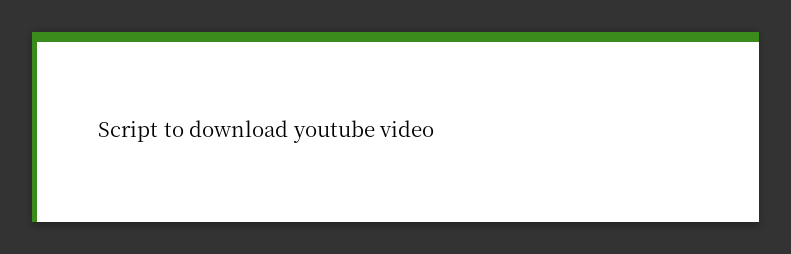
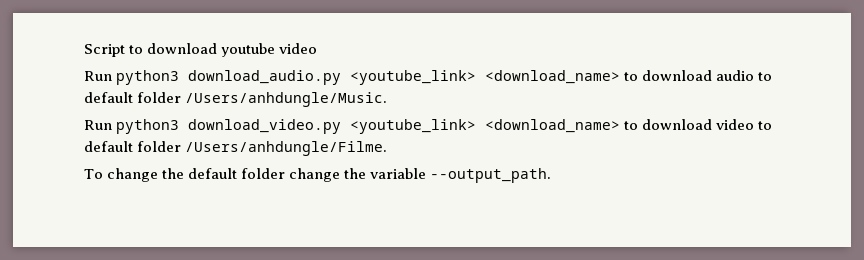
+ Run python3 download_audio.py <youtube_link> <download_name> to download audio to default folder /Users/anhdungle/Music.
+ Run python3 download_video.py <youtube_link> <download_name> to download video to default folder /Users/anhdungle/Filme.
+ To change the default folder change the variable --output_path.

